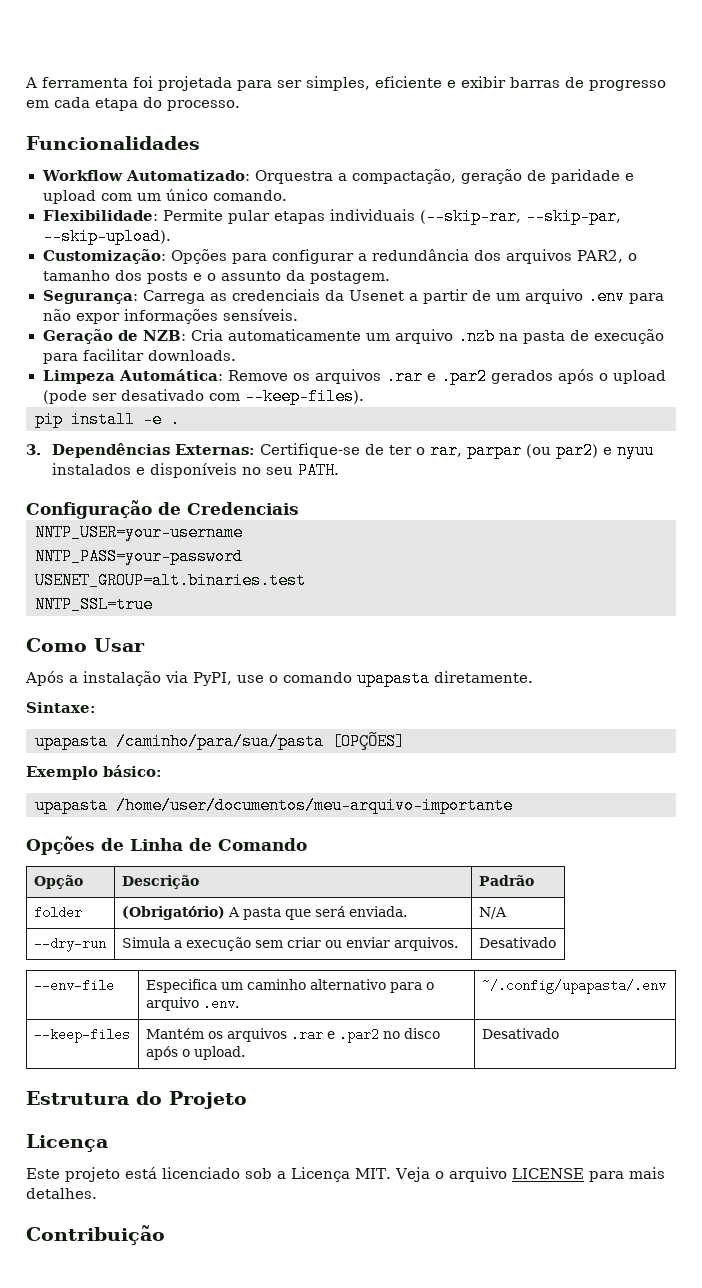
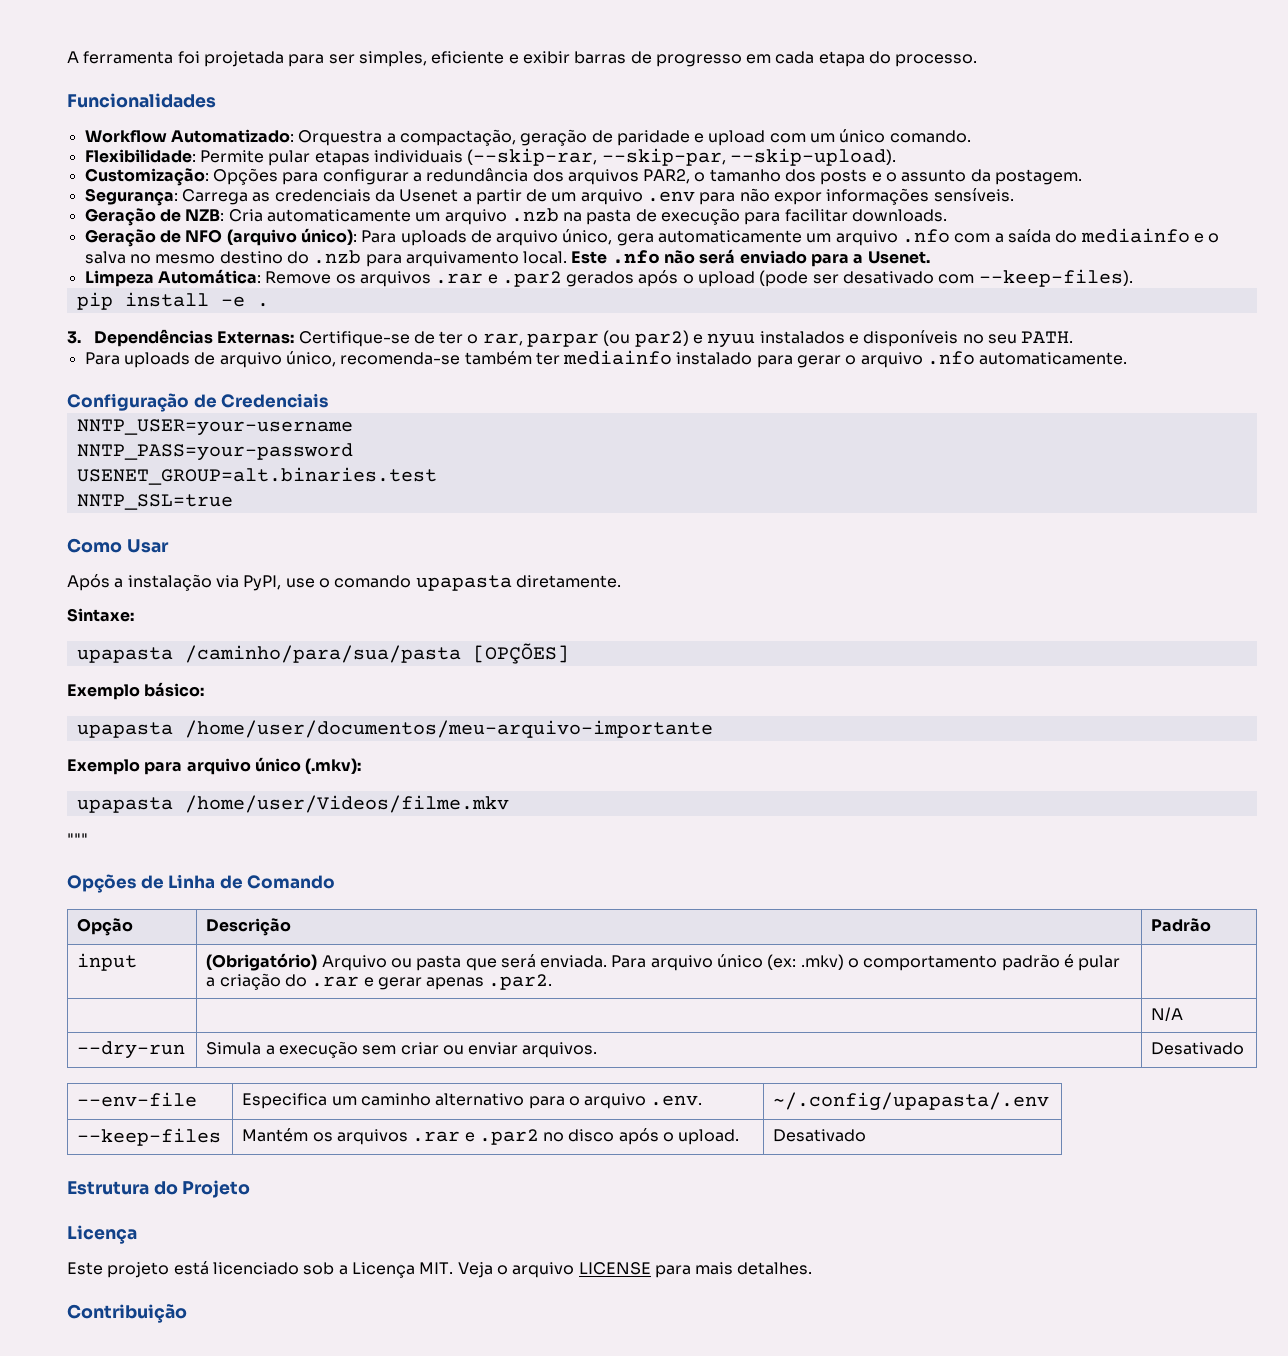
+ Geração de NFO (arquivo único): Para uploads de arquivo único, gera automaticamente um arquivo .nfo com a saída do mediainfo e o salva no mesmo destino do .nzb para arquivamento local. Este .nfo não será enviado para a Usenet.
+ Para uploads de arquivo único, recomenda-se também ter mediainfo instalado para gerar o arquivo .nfo automaticamente.
+ Exemplo para arquivo único (.mkv):
+ upapasta /home/user/Videos/filme.mkv
+ """
- folder | (Obrigatório) A pasta que será enviada. | N/A
+ input | (Obrigatório) Arquivo ou pasta que será enviada. Para arquivo único (ex: .mkv) o comportamento padrão é pular a criação do .rar e gerar apenas .par2. |
+ | | N/A

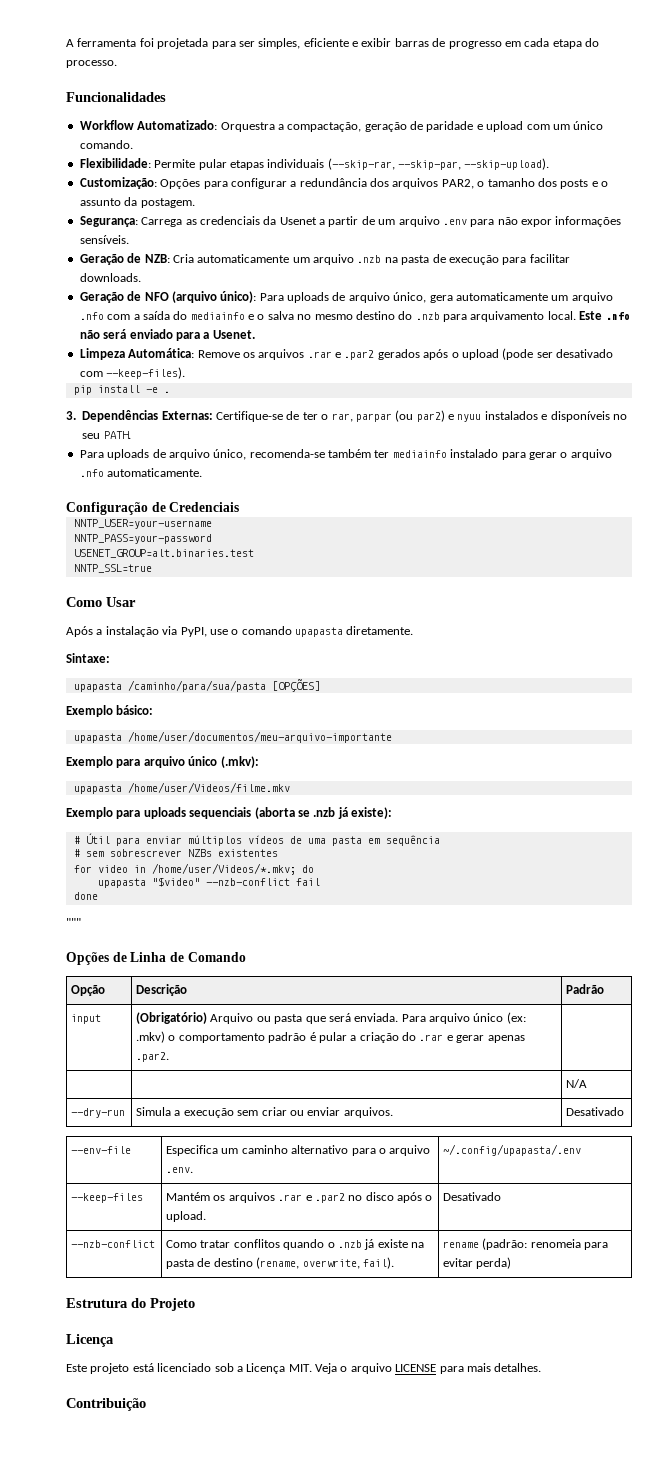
+ Exemplo para uploads sequenciais (aborta se .nzb já existe):
+ # Útil para enviar múltiplos vídeos de uma pasta em sequência
+ # sem sobrescrever NZBs existentes
+ for video in /home/user/Videos/*.mkv; do
+ upapasta "$video" --nzb-conflict fail
+ done
+ --nzb-conflict | Como tratar conflitos quando o .nzb já existe na pasta de destino (rename, overwrite, fail). | rename (padrão: renomeia para evitar perda)

